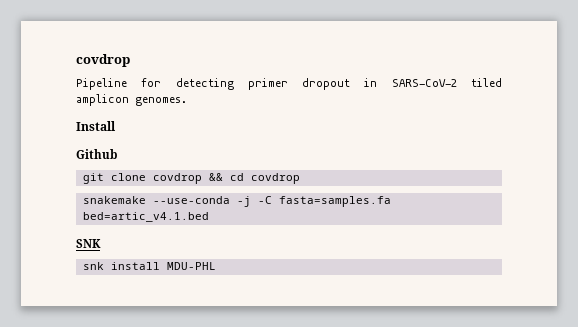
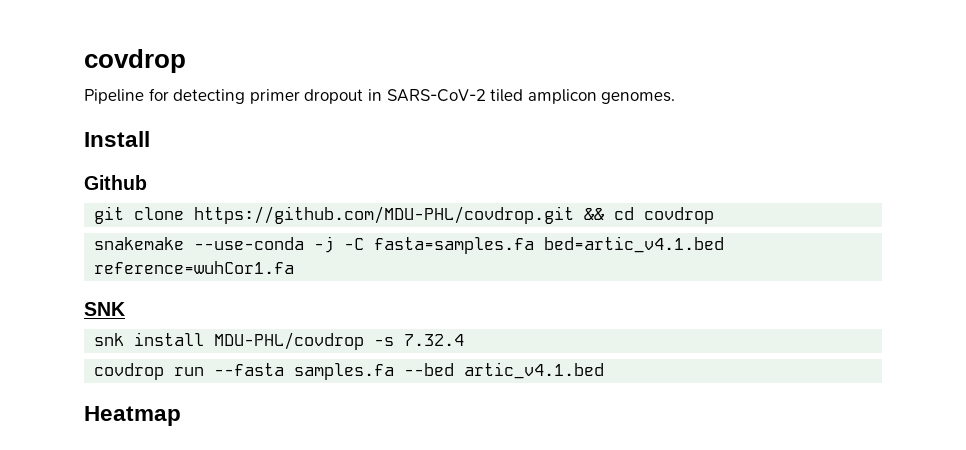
- git clone covdrop && cd covdrop
+ git clone https://github.com/MDU-PHL/covdrop.git && cd covdrop
- snakemake --use-conda -j -C fasta=samples.fa bed=artic_v4.1.bed
+ snakemake --use-conda -j -C fasta=samples.fa bed=artic_v4.1.bed reference=wuhCor1.fa
- snk install MDU-PHL
+ snk install MDU-PHL/covdrop -s 7.32.4
+ covdrop run --fasta samples.fa --bed artic_v4.1.bed
+ Heatmap

